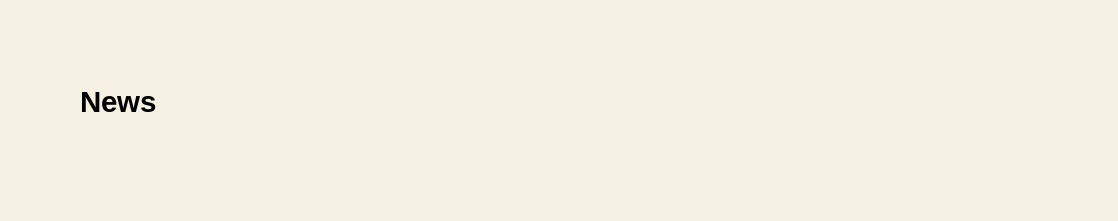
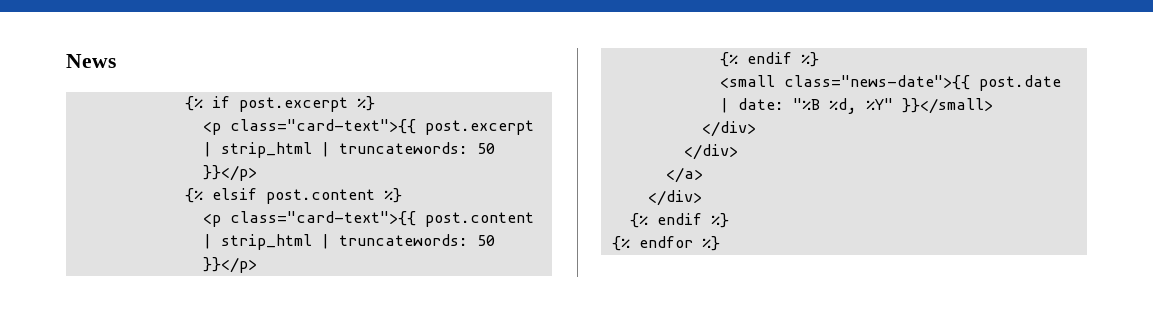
+ {% if post.excerpt %}
+ <p class="card-text">{{ post.excerpt | strip_html | truncatewords: 50 }}</p>
+ {% elsif post.content %}
+ <p class="card-text">{{ post.content | strip_html | truncatewords: 50 }}</p>
+ {% endif %}
+ <small class="news-date">{{ post.date | date: "%B %d, %Y" }}</small>
+ </div>
+ </div>
+ </a>
+ </div>
+ {% endif %}
+ {% endfor %}

